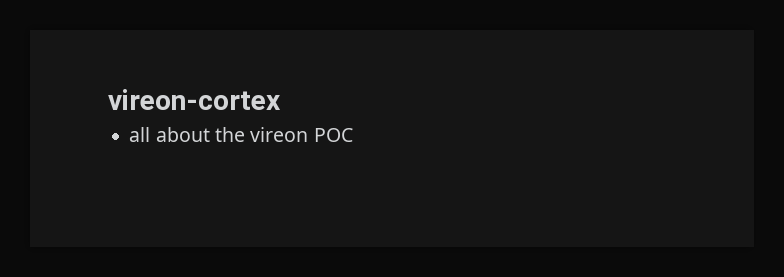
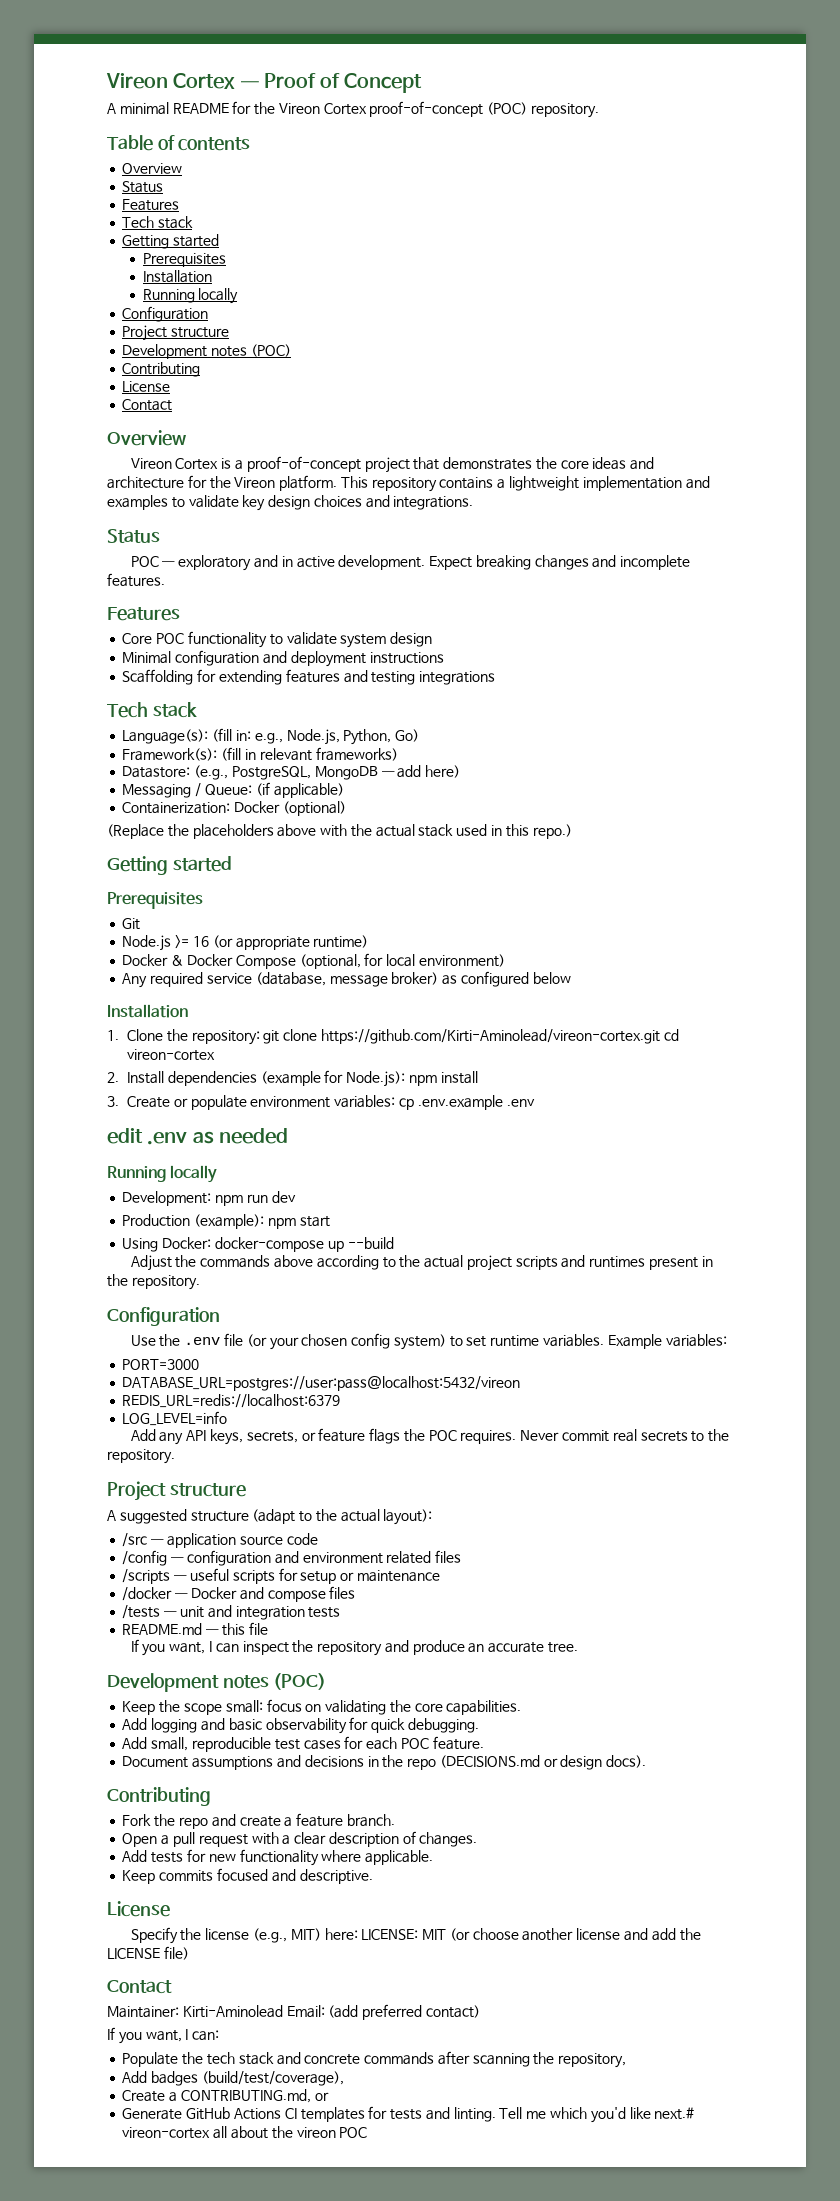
- vireon-cortex
- all about the vireon POC
+ Vireon Cortex — Proof of Concept
+ A minimal README for the Vireon Cortex proof-of-concept (POC) repository.
+ Table of contents
+ Overview
+ Status
+ Features
+ Tech stack
+ Getting started
+ Prerequisites
+ Installation
+ Running locally
+ Configuration
+ Project structure
+ Development notes (POC)
+ Contributing
+ License
+ Contact
+ Overview
+ Vireon Cortex is a proof-of-concept project that demonstrates the core ideas and architecture for the Vireon platform. This repository contains a lightweight implementation and examples to validate key design choices and integrations.
+ Status
+ POC — exploratory and in active development. Expect breaking changes and incomplete features.
+ Features
+ Core POC functionality to validate system design
+ Minimal configuration and deployment instructions
+ Scaffolding for extending features and testing integrations
+ Tech stack
+ Language(s): (fill in: e.g., Node.js, Python, Go)
+ Framework(s): (fill in relevant frameworks)
+ Datastore: (e.g., PostgreSQL, MongoDB — add here)
+ Messaging / Queue: (if applicable)
+ Containerization: Docker (optional)
+ (Replace the placeholders above with the actual stack used in this repo.)
+ Getting started
+ Prerequisites
+ Git
+ Node.js >= 16 (or appropriate runtime)
+ Docker & Docker Compose (optional, for local environment)
+ Any required service (database, message broker) as configured below
+ Installation
+ 1. Clone the repository: git clone https://github.com/Kirti-Aminolead/vireon-cortex.git cd vireon-cortex
+ 2. Install dependencies (example for Node.js): npm install
+ 3. Create or populate environment variables: cp .env.example .env
+ edit .env as needed
+ Running locally
+ Development: npm run dev
+ Production (example): npm start
+ Using Docker: docker-compose up --build
+ Adjust the commands above according to the actual project scripts and runtimes present in the repository.
+ Configuration
+ Use the .env file (or your chosen config system) to set runtime variables. Example variables:
+ PORT=3000
+ DATABASE_URL=postgres://user:pass@localhost:5432/vireon
+ REDIS_URL=redis://localhost:6379
+ LOG_LEVEL=info
+ Add any API keys, secrets, or feature flags the POC requires. Never commit real secrets to the repository.
+ Project structure
+ A suggested structure (adapt to the actual layout):
+ /src — application source code
+ /config — configuration and environment related files
+ /scripts — useful scripts for setup or maintenance
+ /docker — Docker and compose files
+ /tests — unit and integration tests
+ README.md — this file
+ If you want, I can inspect the repository and produce an accurate tree.
+ Development notes (POC)
+ Keep the scope small: focus on validating the core capabilities.
+ Add logging and basic observability for quick debugging.
+ Add small, reproducible test cases for each POC feature.
+ Document assumptions and decisions in the repo (DECISIONS.md or design docs).
+ Contributing
+ Fork the repo and create a feature branch.
+ Open a pull request with a clear description of changes.
+ Add tests for new functionality where applicable.
+ Keep commits focused and descriptive.
+ License
+ Specify the license (e.g., MIT) here: LICENSE: MIT (or choose another license and add the LICENSE file)
+ Contact
+ Maintainer: Kirti-Aminolead Email: (add preferred contact)
+ If you want, I can:
+ Populate the tech stack and concrete commands after scanning the repository,
+ Add badges (build/test/coverage),
+ Create a CONTRIBUTING.md, or
+ Generate GitHub Actions CI templates for tests and linting. Tell me which you'd like next.# vireon-cortex all about the vireon POC

